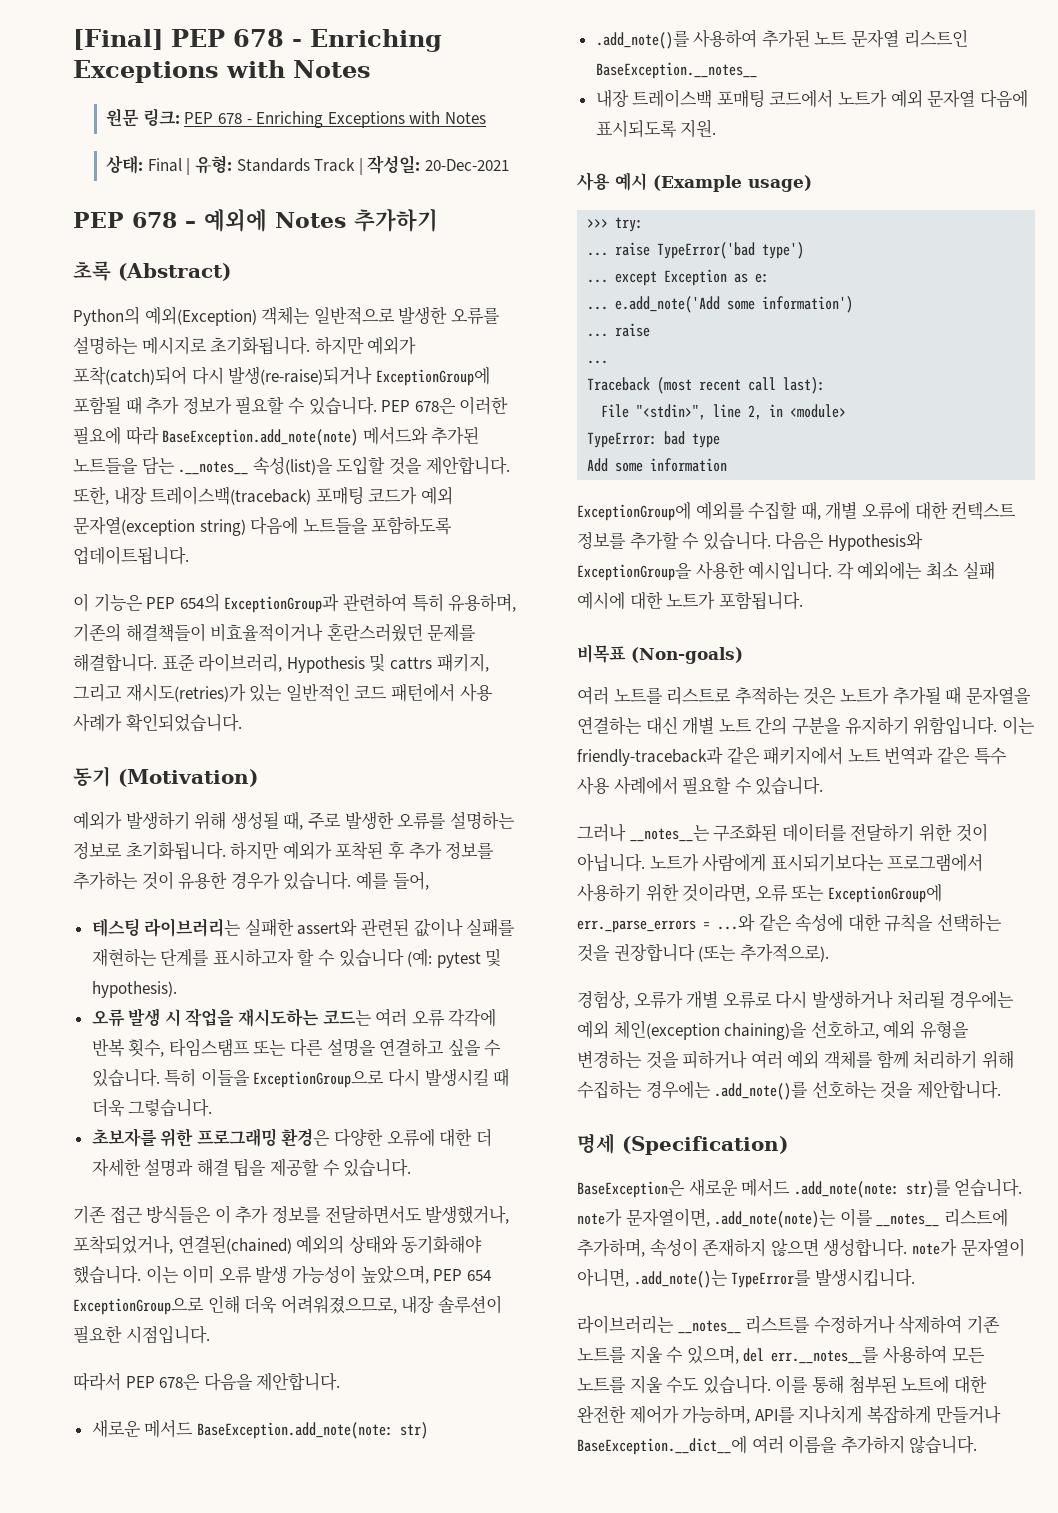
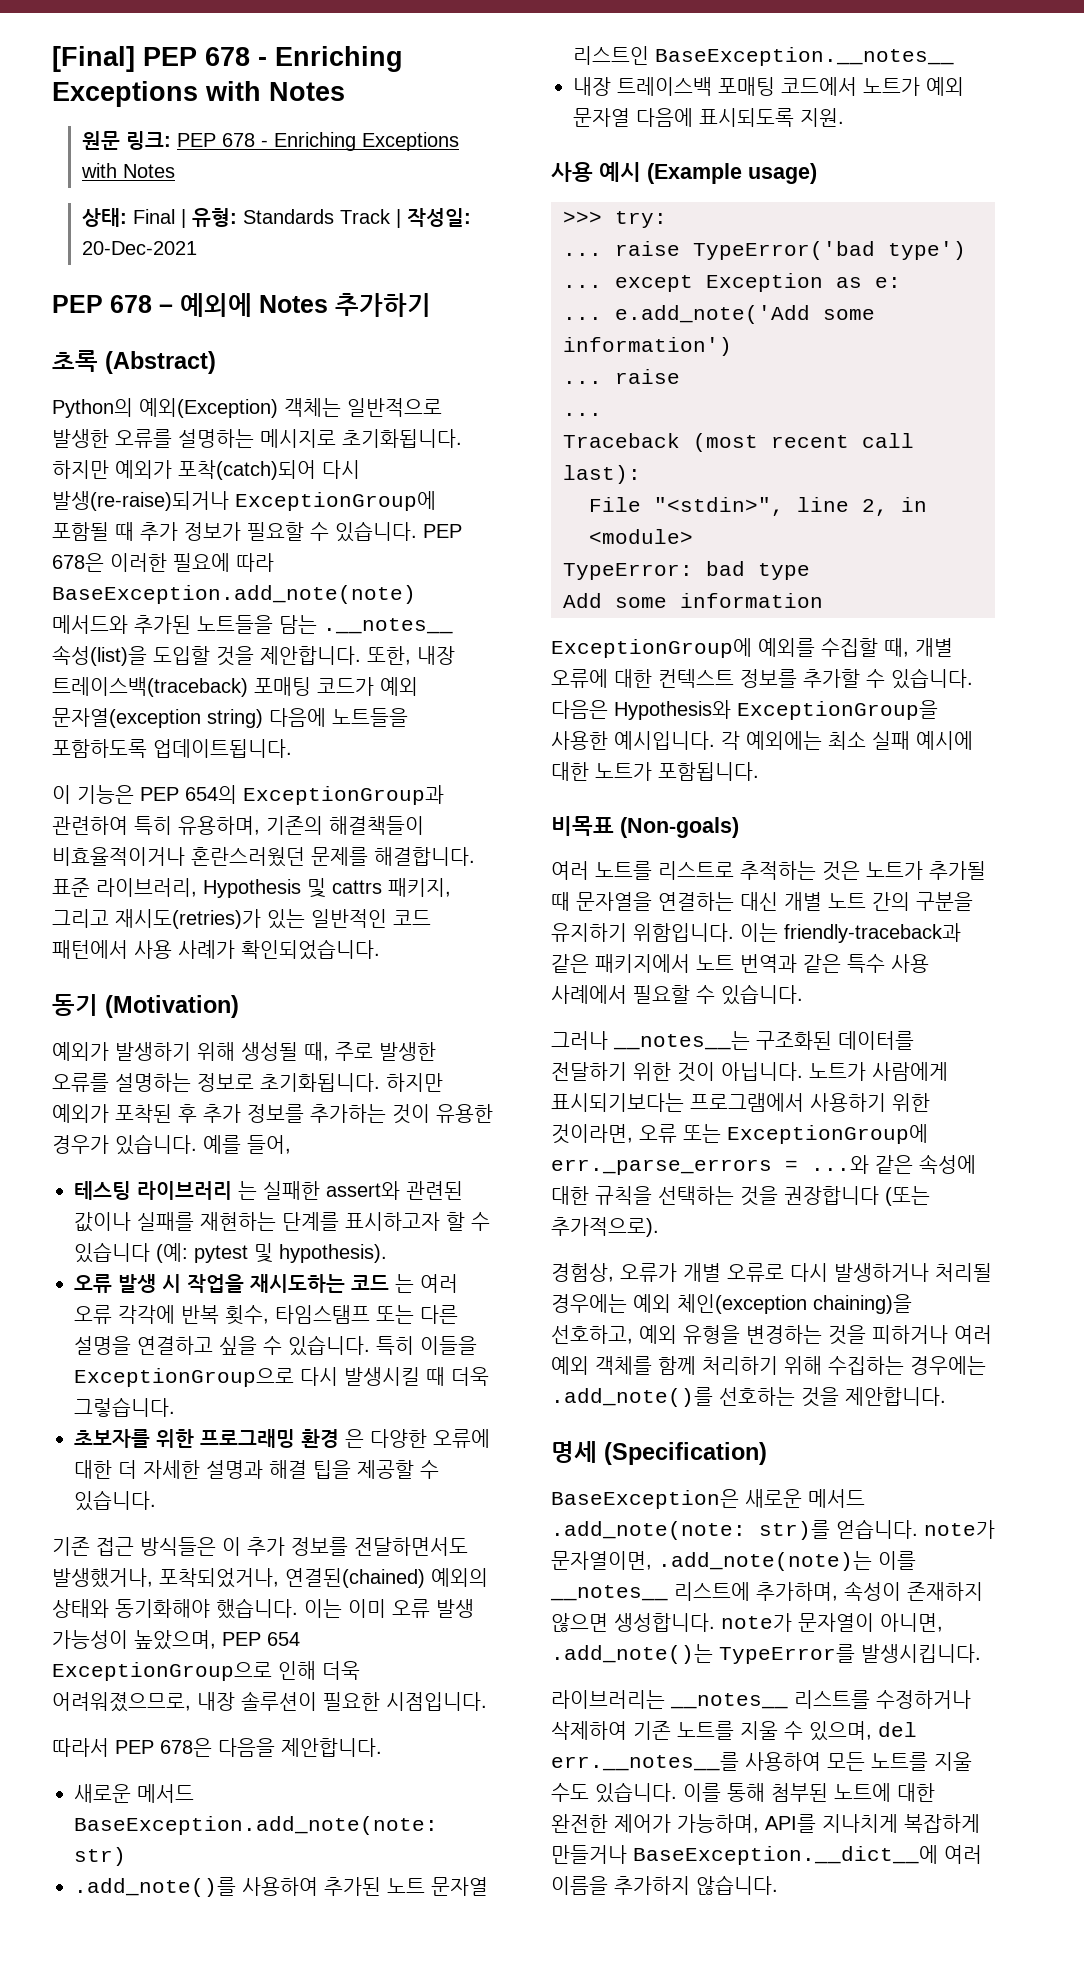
- 테스팅 라이브러리는 실패한 assert와 관련된 값이나 실패를 재현하는 단계를 표시하고자 할 수 있습니다 (예: pytest 및 hypothesis).
+ 테스팅 라이브러리 는 실패한 assert와 관련된 값이나 실패를 재현하는 단계를 표시하고자 할 수 있습니다 (예: pytest 및 hypothesis).
- 오류 발생 시 작업을 재시도하는 코드는 여러 오류 각각에 반복 횟수, 타임스탬프 또는 다른 설명을 연결하고 싶을 수 있습니다.
+ 오류 발생 시 작업을 재시도하는 코드 는 여러 오류 각각에 반복 횟수, 타임스탬프 또는 다른 설명을 연결하고 싶을 수 있습니다.
- 초보자를 위한 프로그래밍 환경은 다양한 오류에 대한 더 자세한 설명과 해결 팁을 제공할 수 있습니다.
+ 초보자를 위한 프로그래밍 환경 은 다양한 오류에 대한 더 자세한 설명과 해결 팁을 제공할 수 있습니다.

